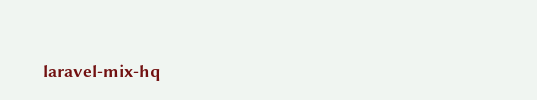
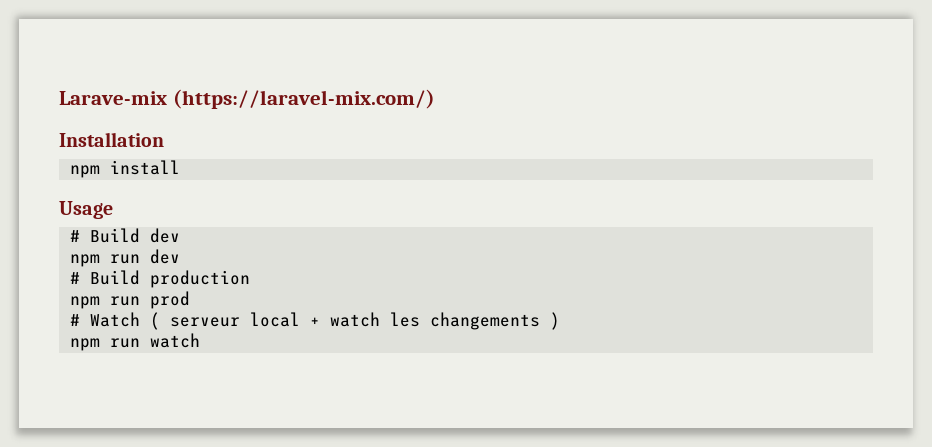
- laravel-mix-hq
+ Larave-mix (https://laravel-mix.com/)
+ Installation
+ npm install
+ Usage
+ # Build dev
+ npm run dev
+ # Build production
+ npm run prod
+ # Watch ( serveur local + watch les changements )
+ npm run watch

